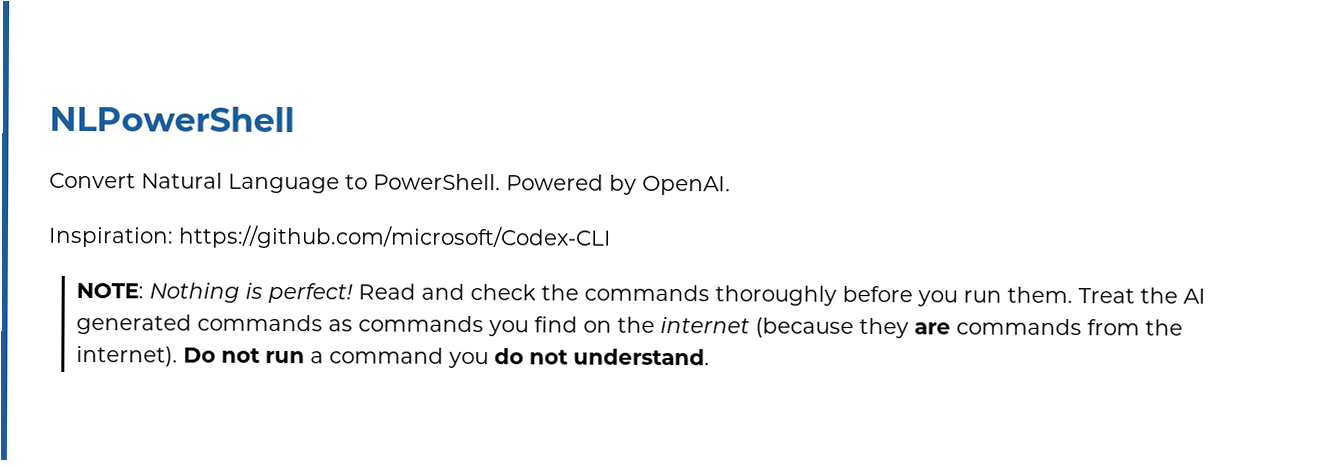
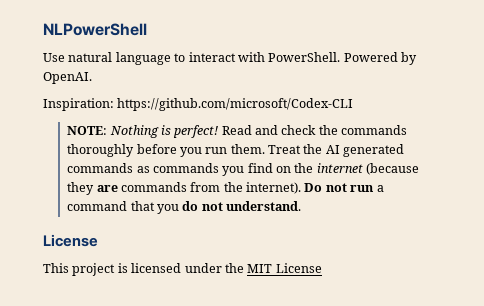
- Convert Natural Language to PowerShell.
+ Use natural language to interact with PowerShell.
- Do not run a command you do not understand.
+ Do not run a command that you do not understand.
+ License
+ This project is licensed under the MIT License

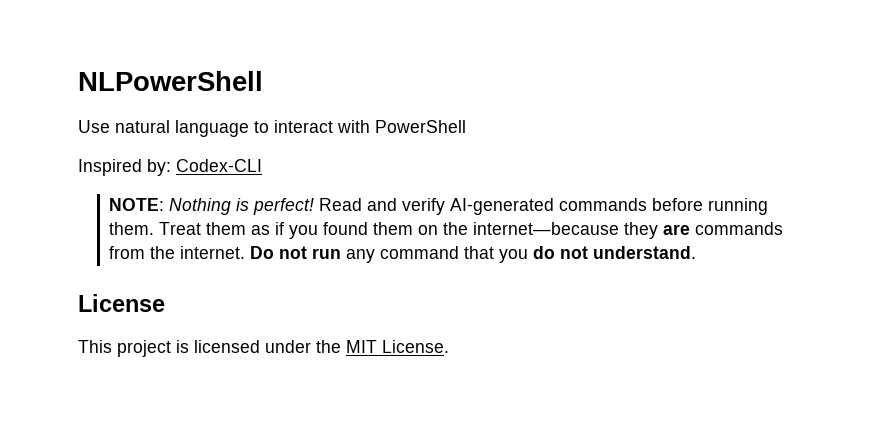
- Use natural language to interact with PowerShell. Powered by OpenAI.
- Inspiration: https://github.com/microsoft/Codex-CLI
+ Use natural language to interact with PowerShell
+ Inspired by: Codex-CLI
- Read and check the commands thoroughly before you run them. Treat the AI generated commands as commands you find on the internet (because they are commands from the internet).
+ Read and verify AI-generated commands before running them. Treat them as if you found them on the internet—because they are commands from the internet.
- Do not run a command that you do not understand.
+ Do not run any command that you do not understand.
- This project is licensed under the MIT License
+ This project is licensed under the MIT License.

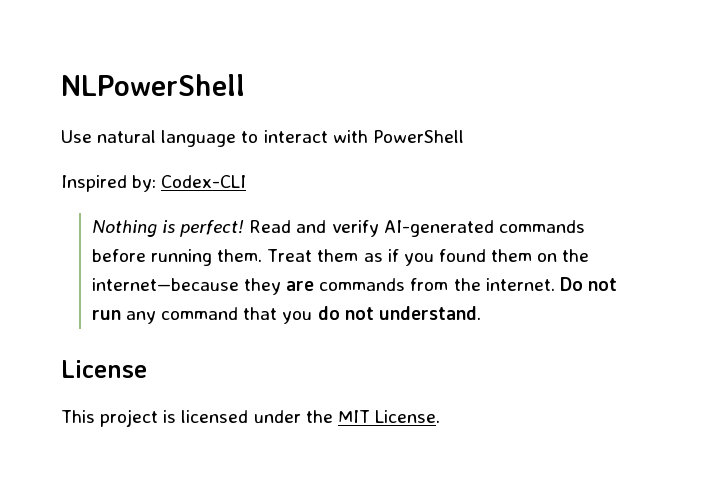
- NOTE: Nothing is perfect!
+ Nothing is perfect!

